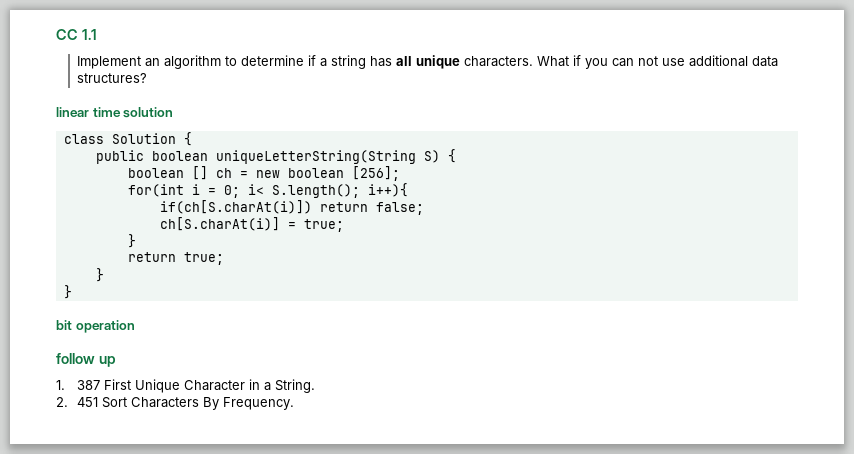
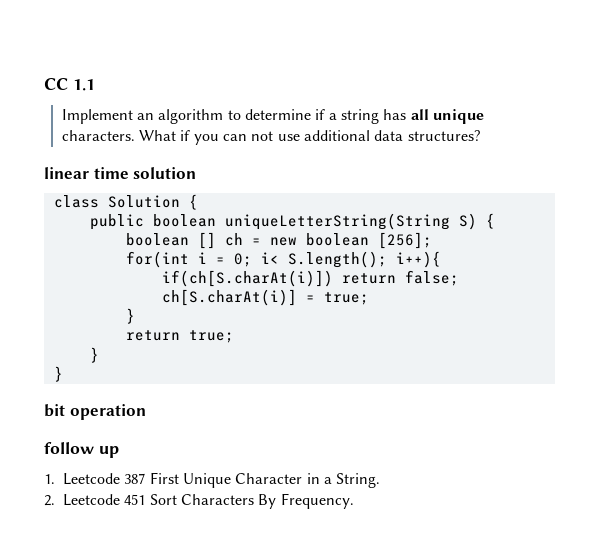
- 1. 387 First Unique Character in a String.
+ 1. Leetcode 387 First Unique Character in a String.
- 2. 451 Sort Characters By Frequency.
+ 2. Leetcode 451 Sort Characters By Frequency.

